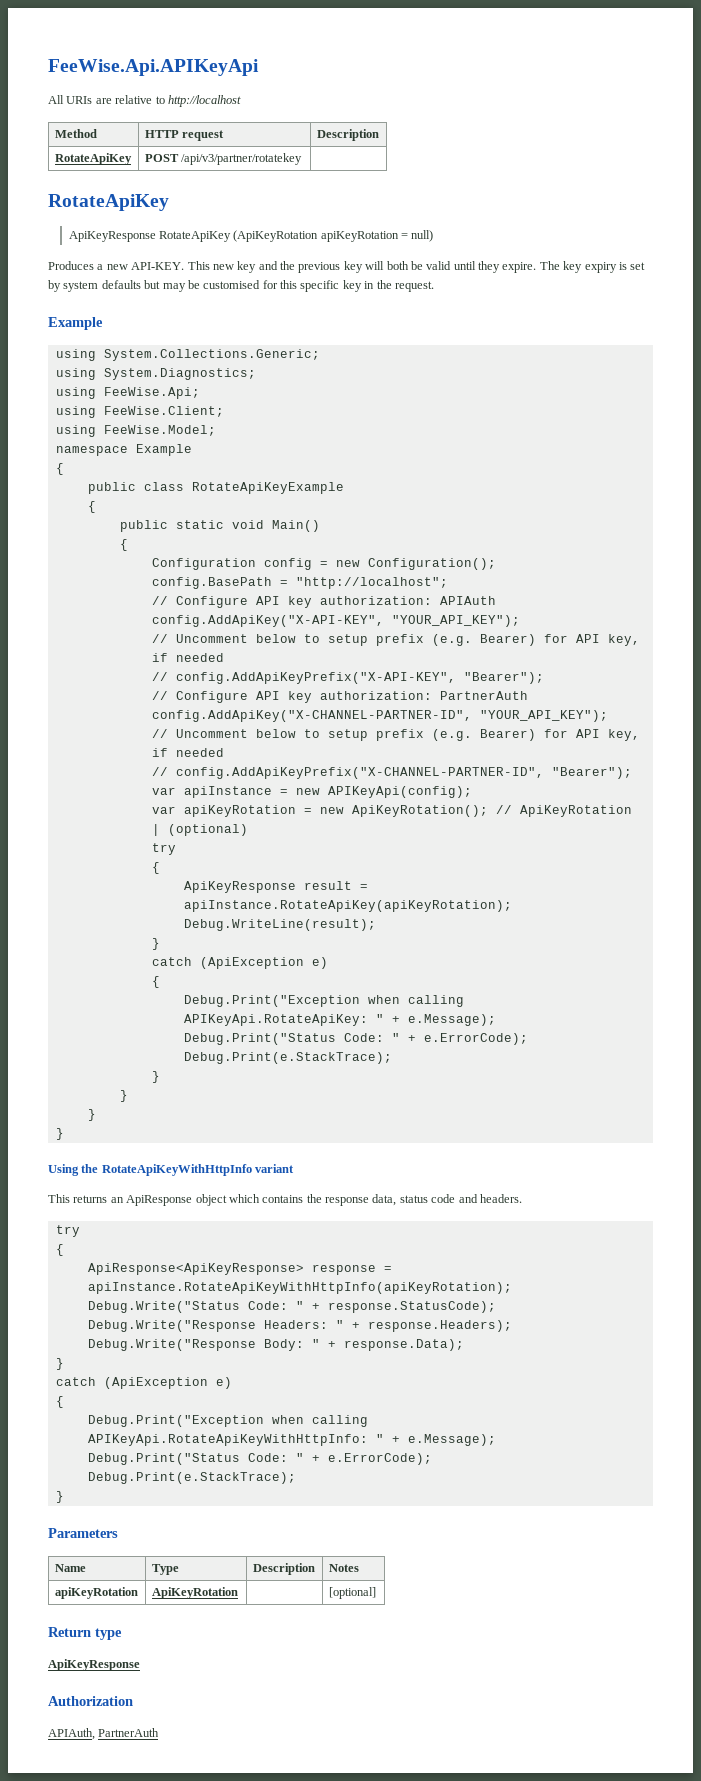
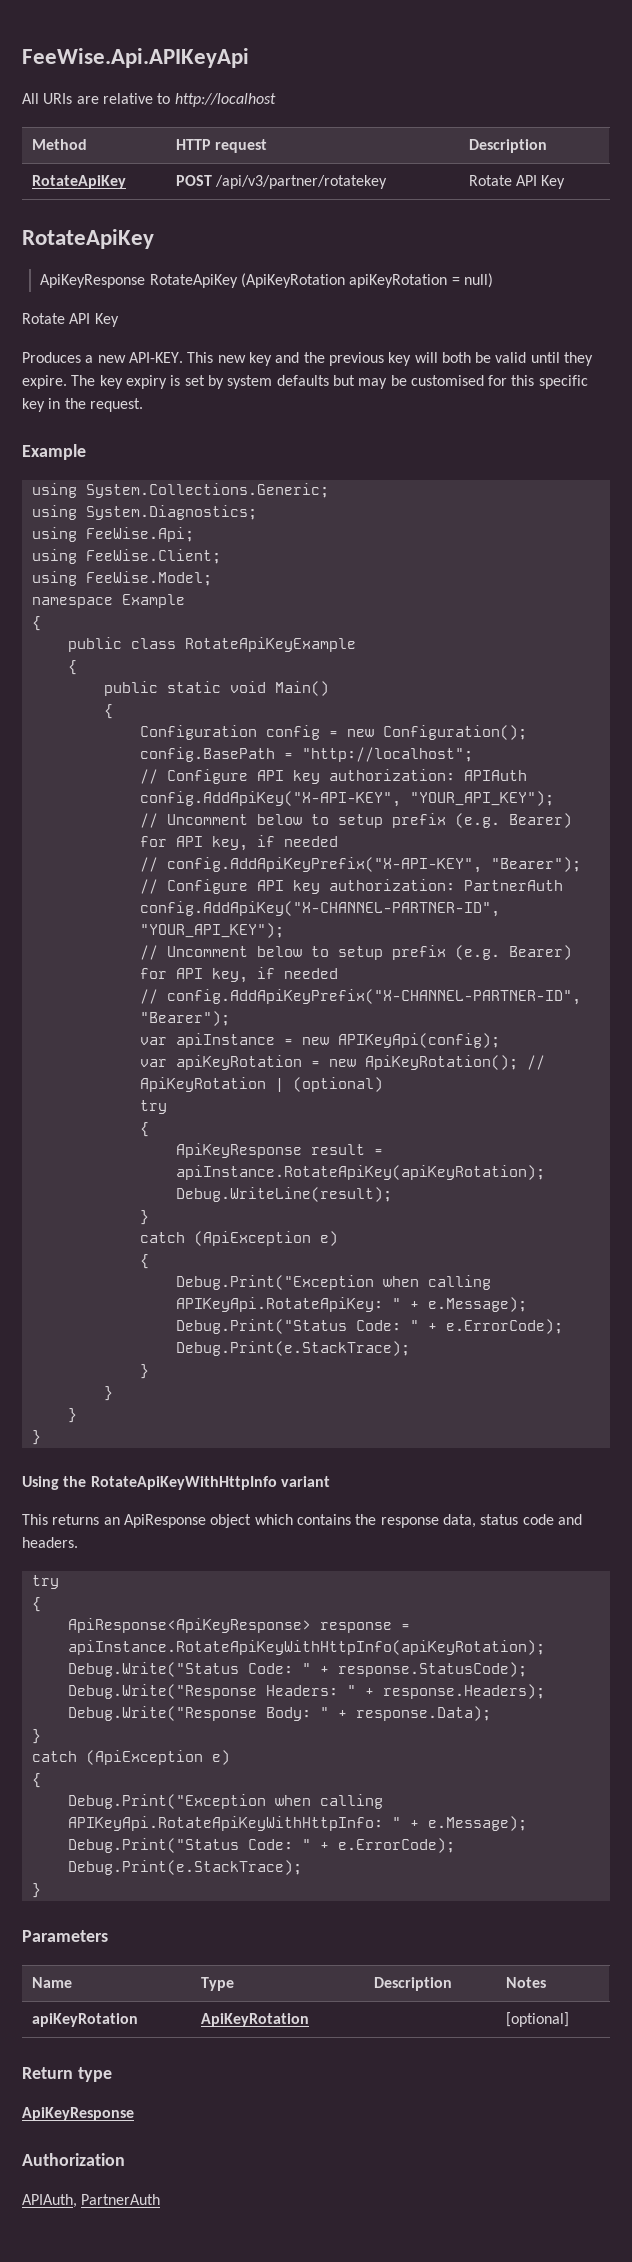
- RotateApiKey | POST /api/v3/partner/rotatekey |
+ RotateApiKey | POST /api/v3/partner/rotatekey | Rotate API Key
  ApiKeyResponse RotateApiKey (ApiKeyRotation apiKeyRotation = null)
+ Rotate API Key

